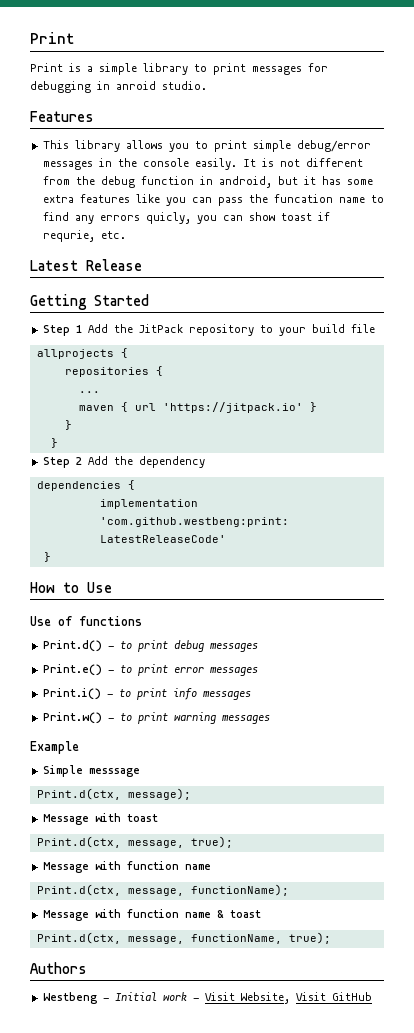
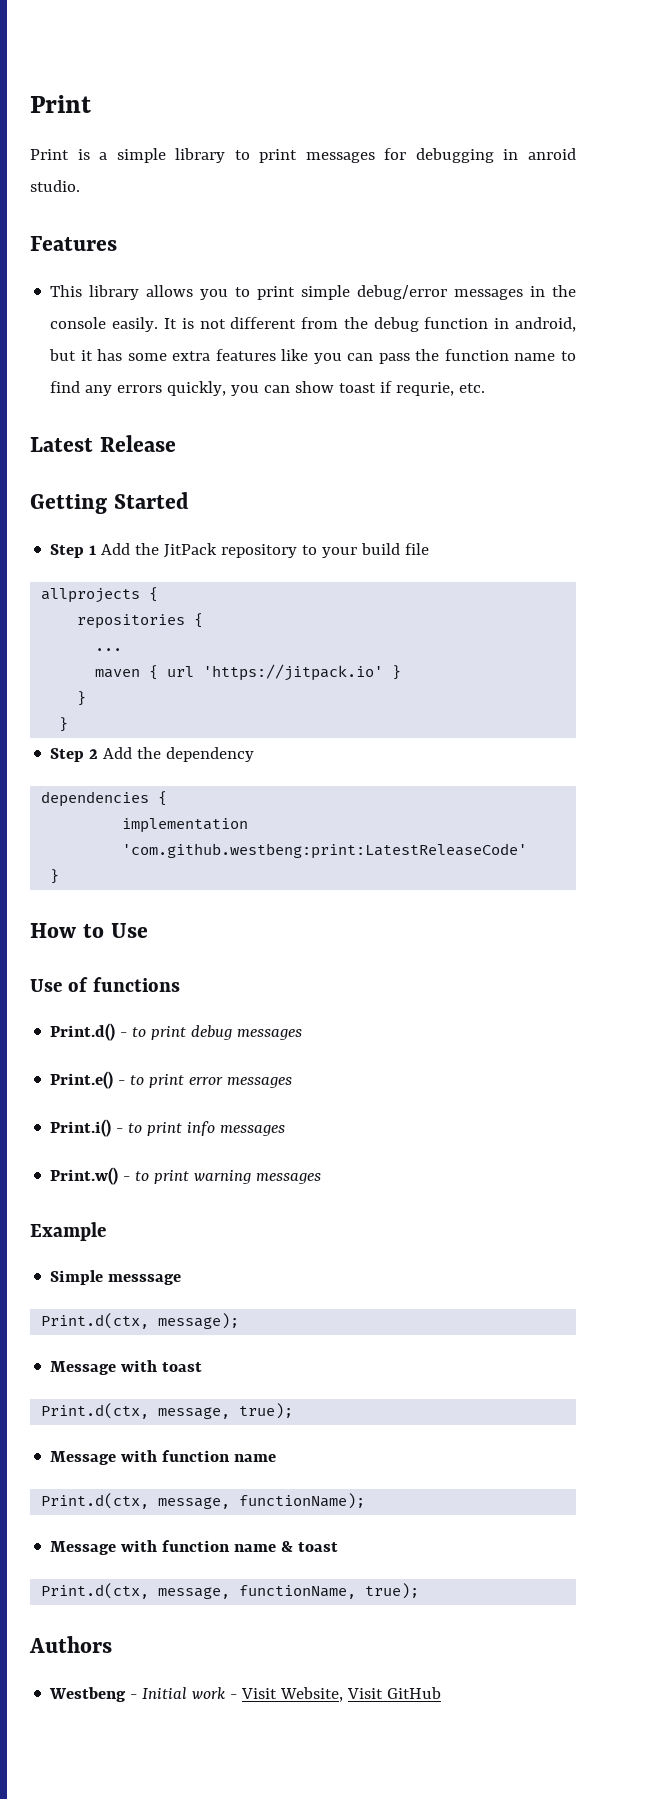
- It is not different from the debug function in android, but it has some extra features like you can pass the funcation name to find any errors quicly, you can show toast if requrie, etc.
+ It is not different from the debug function in android, but it has some extra features like you can pass the function name to find any errors quickly, you can show toast if requrie, etc.

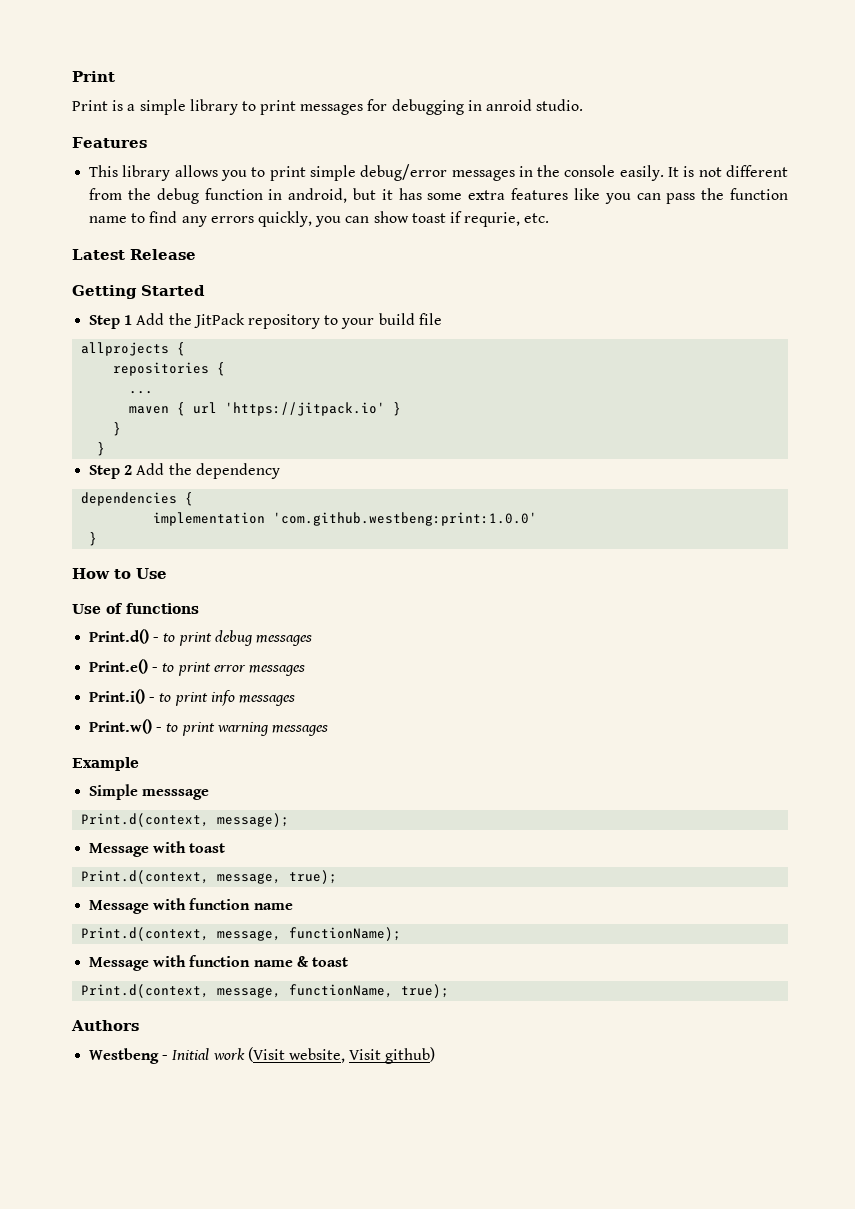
- implementation 'com.github.westbeng:print:LatestReleaseCode'
+ implementation 'com.github.westbeng:print:1.0.0'
- Print.d(ctx, message);
+ Print.d(context, message);
- Print.d(ctx, message, true);
+ Print.d(context, message, true);
- Print.d(ctx, message, functionName);
+ Print.d(context, message, functionName);
- Print.d(ctx, message, functionName, true);
+ Print.d(context, message, functionName, true);
- Westbeng - Initial work - Visit Website, Visit GitHub
+ Westbeng - Initial work (Visit website, Visit github)

